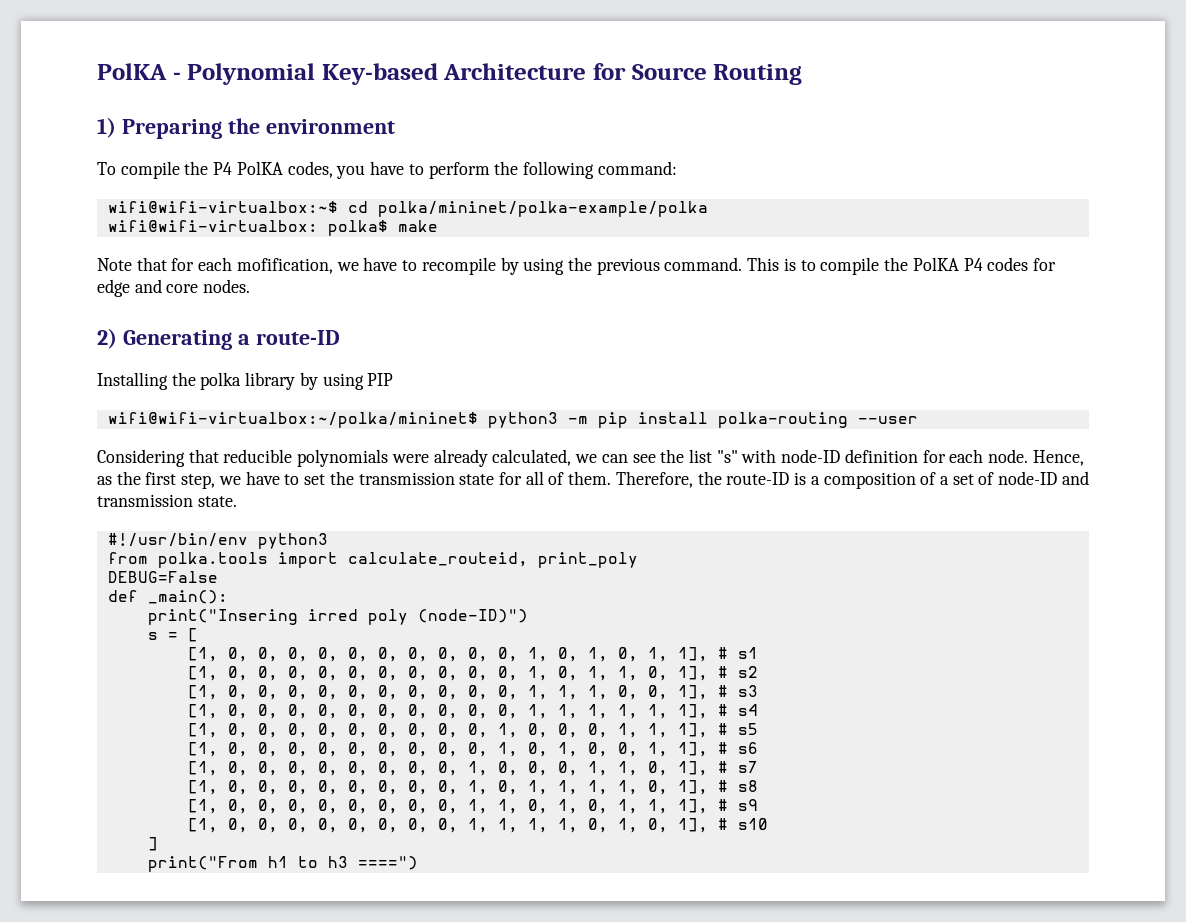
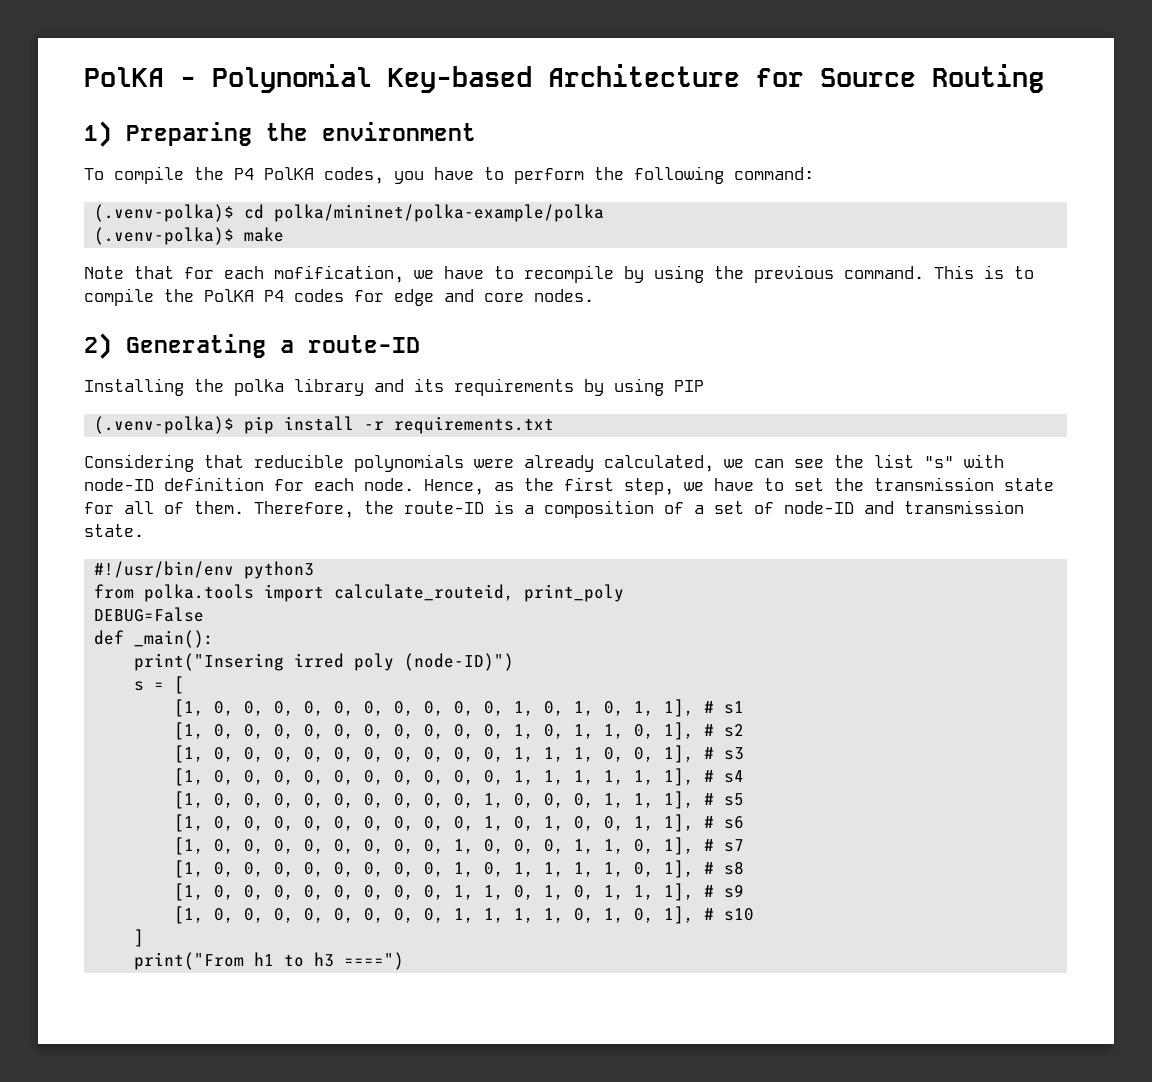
- wifi@wifi-virtualbox:~$ cd polka/mininet/polka-example/polka
+ (.venv-polka)$ cd polka/mininet/polka-example/polka
- wifi@wifi-virtualbox: polka$ make
+ (.venv-polka)$ make
- Installing the polka library by using PIP
+ Installing the polka library and its requirements by using PIP
- wifi@wifi-virtualbox:~/polka/mininet$ python3 -m pip install polka-routing --user
+ (.venv-polka)$ pip install -r requirements.txt

